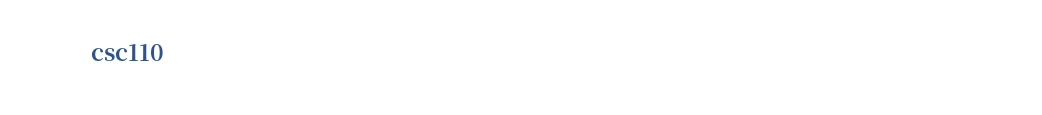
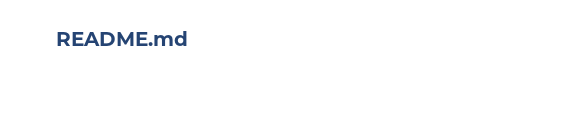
- csc110
+ README.md

